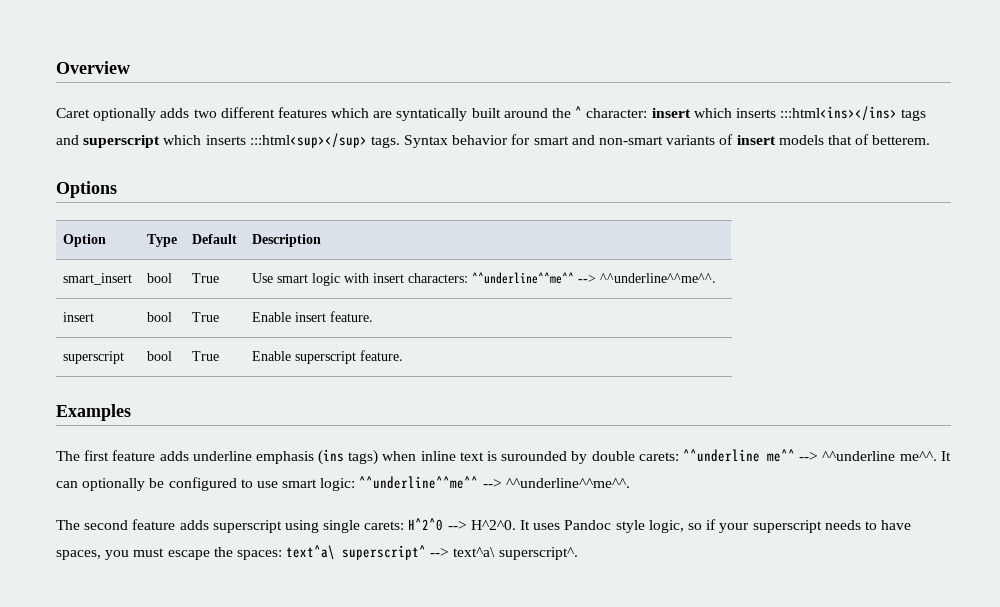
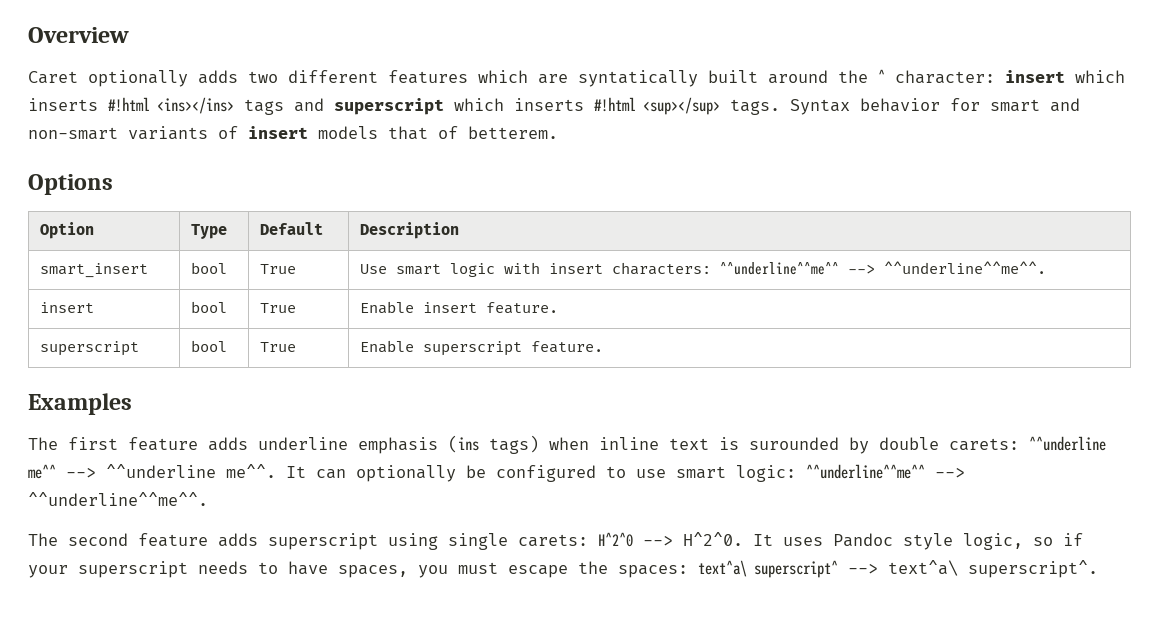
- Caret optionally adds two different features which are syntatically built around the ^ character: insert which inserts :::html<ins></ins> tags and superscript which inserts :::html<sup></sup> tags.
+ Caret optionally adds two different features which are syntatically built around the ^ character: insert which inserts #!html <ins></ins> tags and superscript which inserts #!html <sup></sup> tags.

